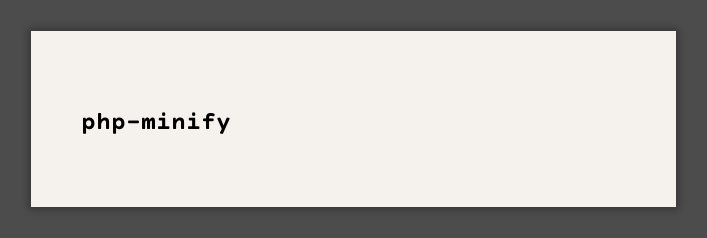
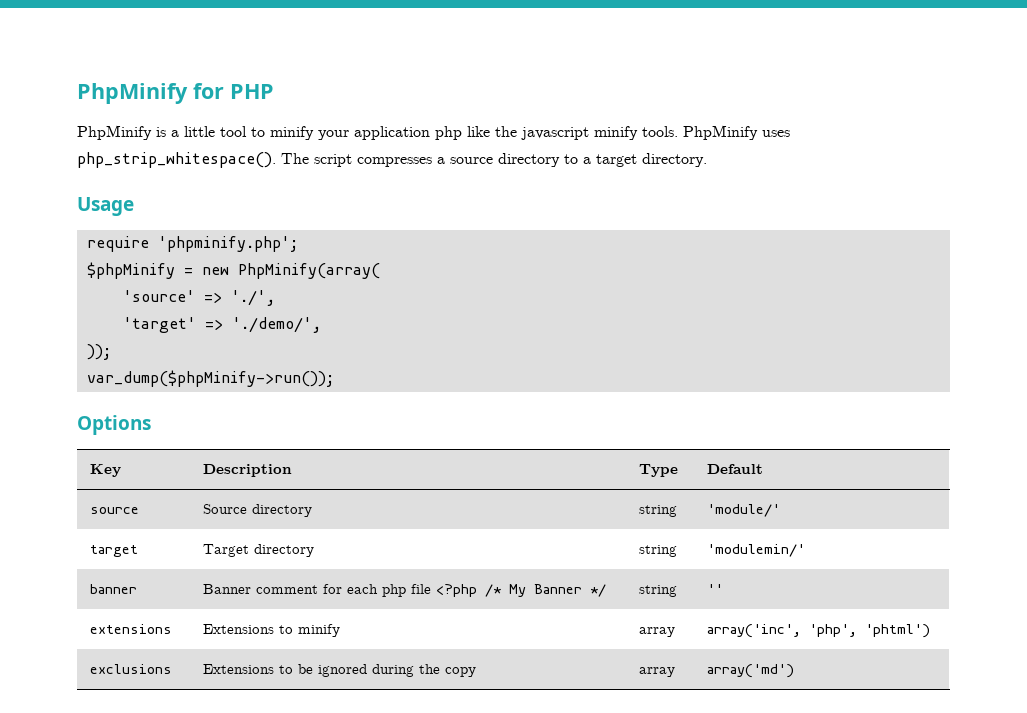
- php-minify
+ PhpMinify for PHP
+ PhpMinify is a little tool to minify your application php like the javascript minify tools. PhpMinify uses php_strip_whitespace(). The script compresses a source directory to a target directory.
+ Usage
+ require 'phpminify.php';
+ $phpMinify = new PhpMinify(array(
+ 'source' => './',
+ 'target' => './demo/',
+ ));
+ var_dump($phpMinify->run());
+ Options
+ Key | Description | Type | Default
+ source | Source directory | string | 'module/'
+ target | Target directory | string | 'modulemin/'
+ banner | Banner comment for each php file <?php /* My Banner */ | string | ''
+ extensions | Extensions to minify | array | array('inc', 'php', 'phtml')
+ exclusions | Extensions to be ignored during the copy | array | array('md')

